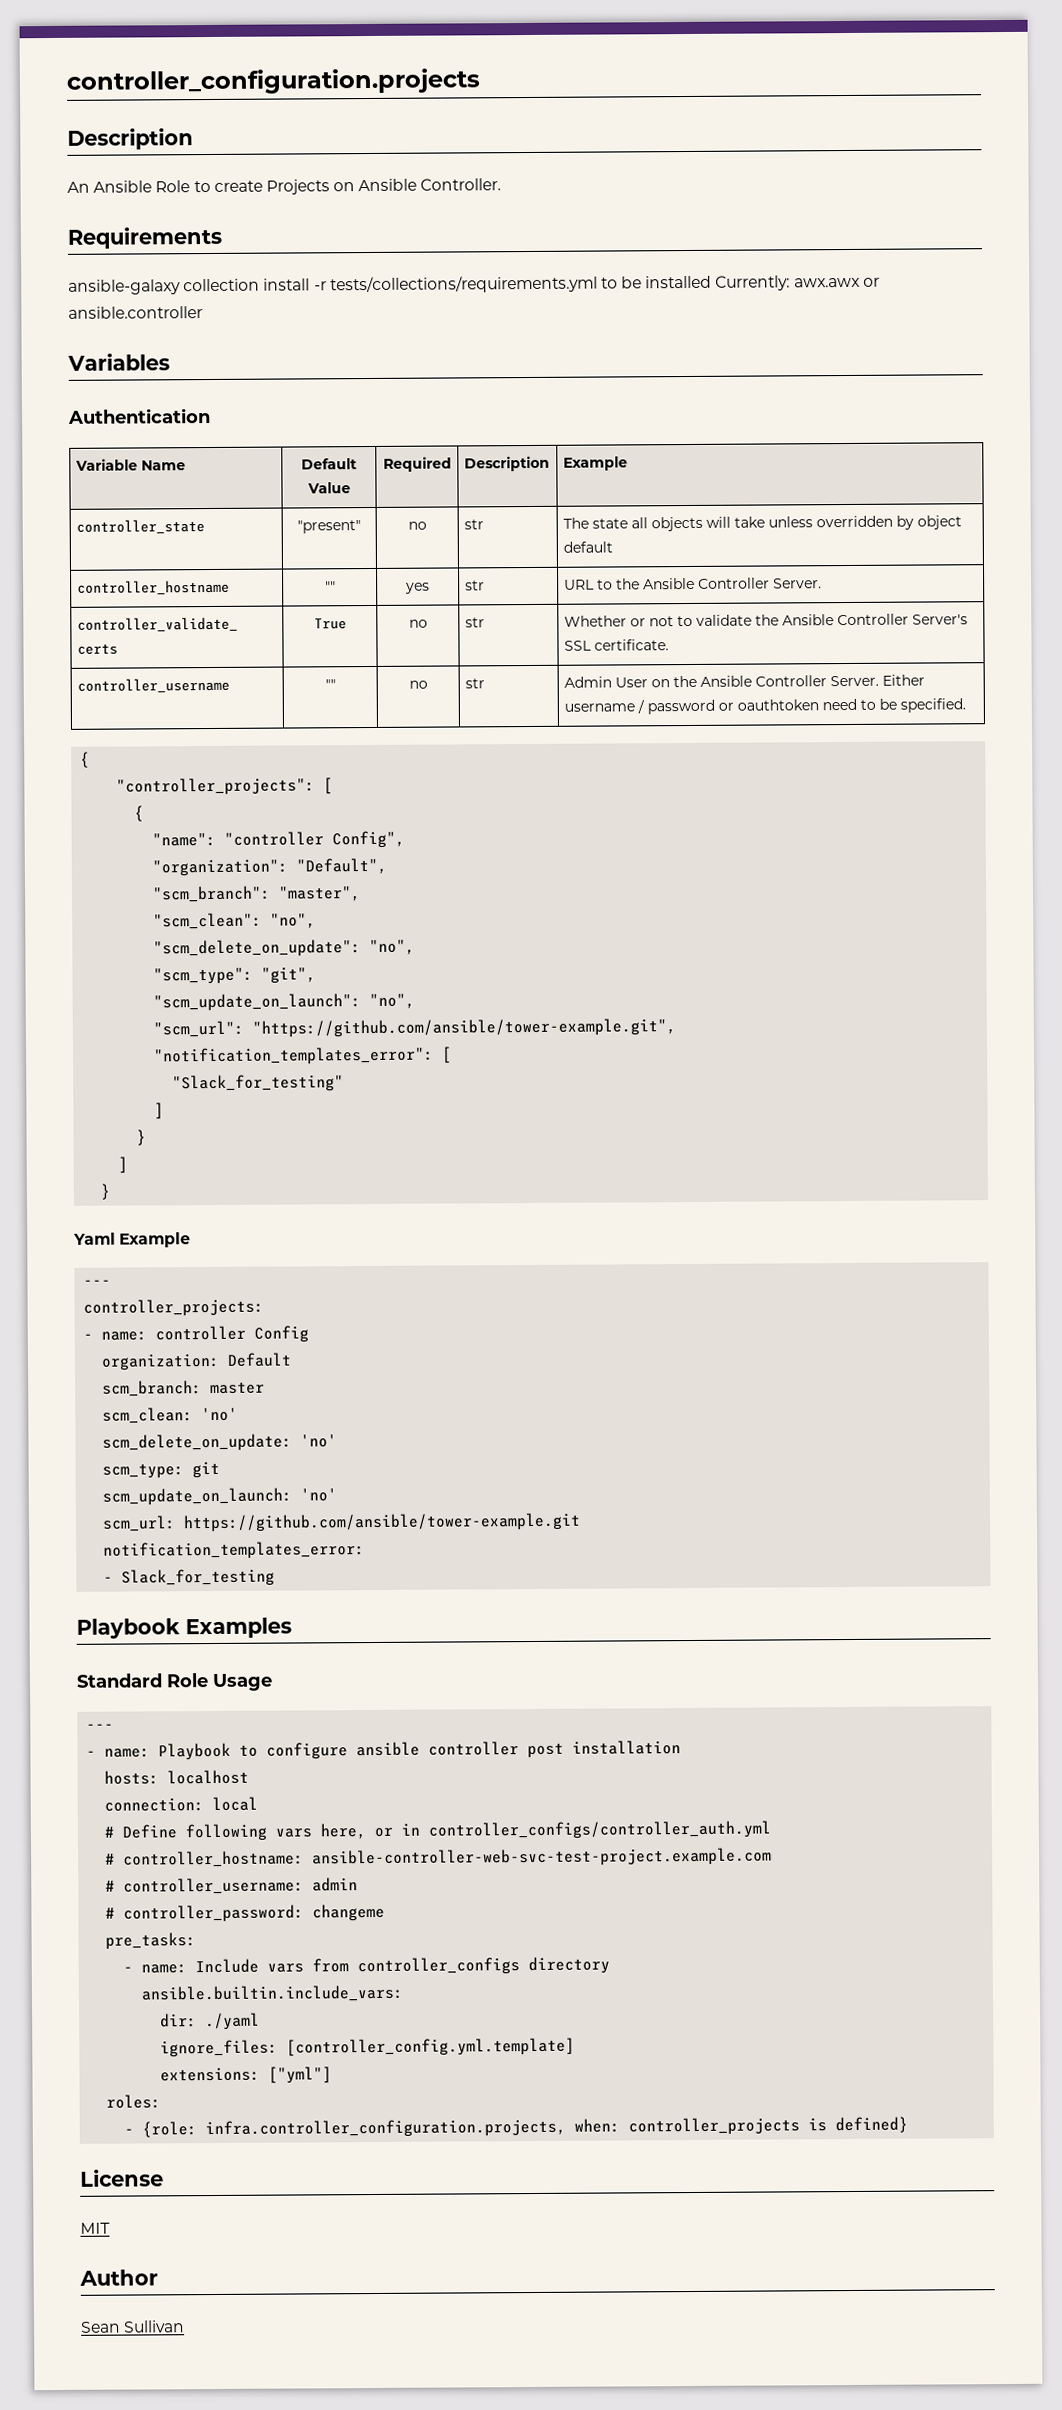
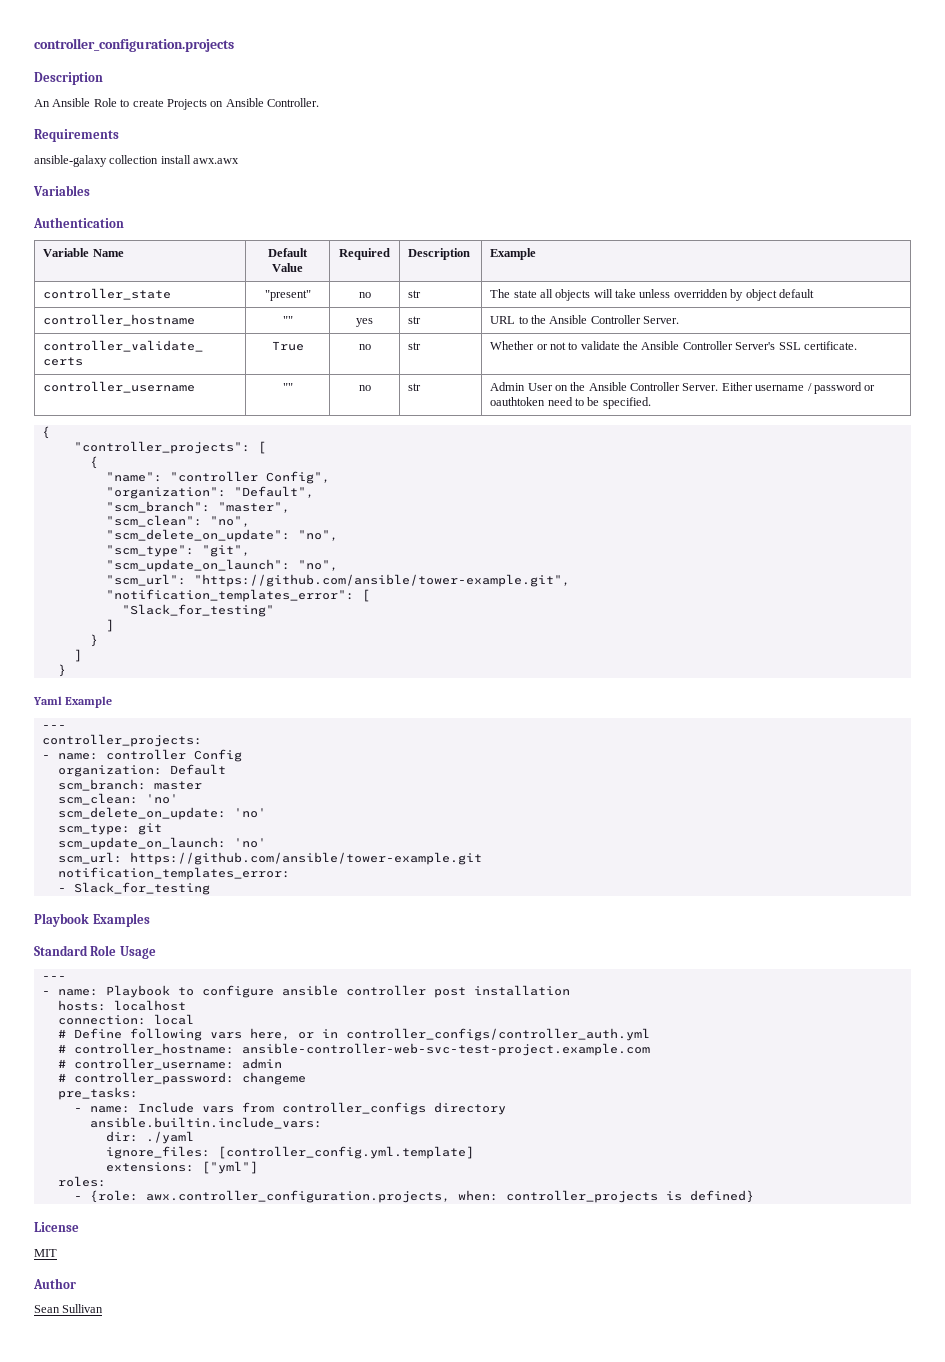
- ansible-galaxy collection install -r tests/collections/requirements.yml to be installed Currently: awx.awx or ansible.controller
+ ansible-galaxy collection install awx.awx
- - {role: infra.controller_configuration.projects, when: controller_projects is defined}
+ - {role: awx.controller_configuration.projects, when: controller_projects is defined}

